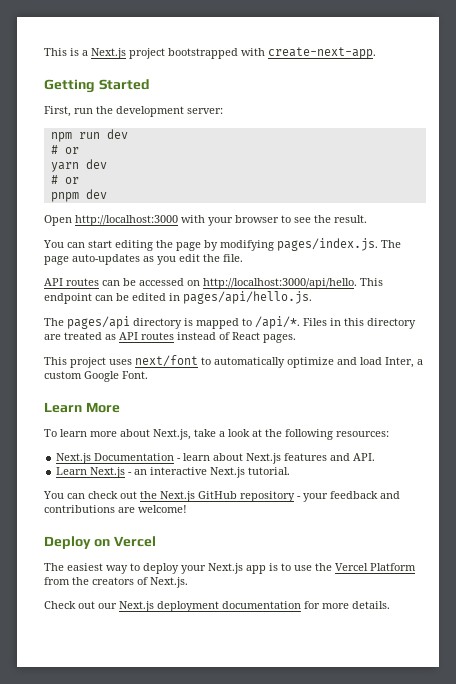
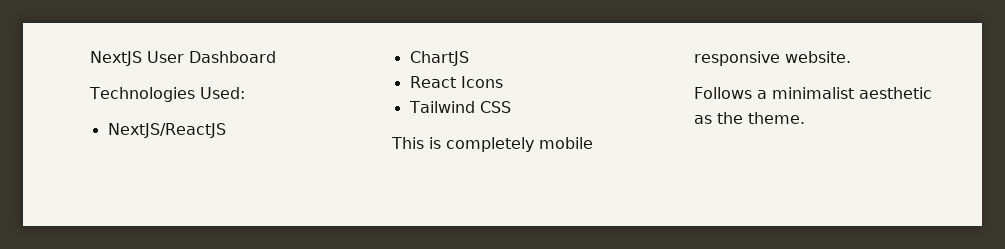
- This is a Next.js project bootstrapped with create-next-app.
- Getting Started
- First, run the development server:
- npm run dev
- # or
- yarn dev
- # or
- pnpm dev
- Open http://localhost:3000 with your browser to see the result.
- You can start editing the page by modifying pages/index.js. The page auto-updates as you edit the file.
- API routes can be accessed on http://localhost:3000/api/hello. This endpoint can be edited in pages/api/hello.js.
- The pages/api directory is mapped to /api/*. Files in this directory are treated as API routes instead of React pages.
- This project uses next/font to automatically optimize and load Inter, a custom Google Font.
- Learn More
- To learn more about Next.js, take a look at the following resources:
- Next.js Documentation - learn about Next.js features and API.
- Learn Next.js - an interactive Next.js tutorial.
- You can check out the Next.js GitHub repository - your feedback and contributions are welcome!
- Deploy on Vercel
- The easiest way to deploy your Next.js app is to use the Vercel Platform from the creators of Next.js.
- Check out our Next.js deployment documentation for more details.
+ NextJS User Dashboard
+ Technologies Used:
+ NextJS/ReactJS
+ ChartJS
+ React Icons
+ Tailwind CSS
+ This is completely mobile responsive website.
+ Follows a minimalist aesthetic as the theme.

